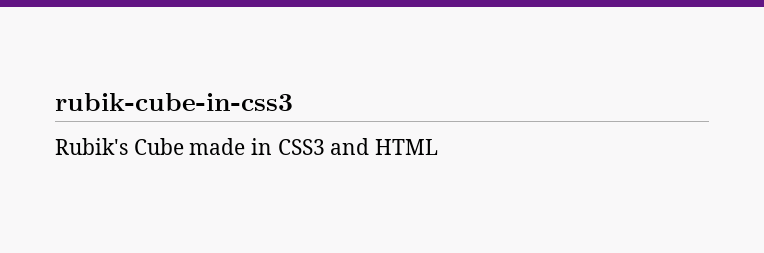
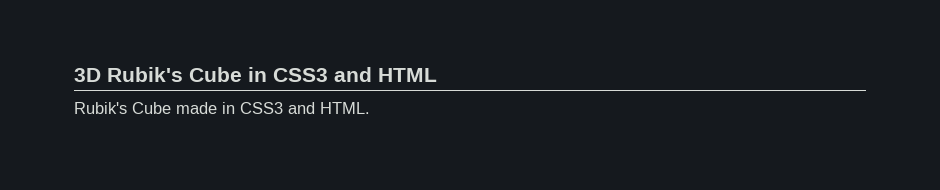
- rubik-cube-in-css3
+ 3D Rubik's Cube in CSS3 and HTML
- Rubik's Cube made in CSS3 and HTML
+ Rubik's Cube made in CSS3 and HTML.

